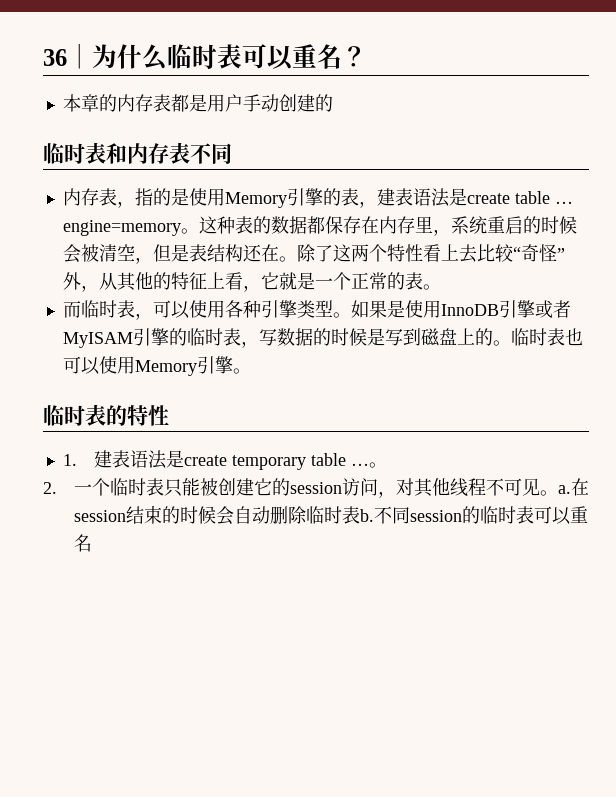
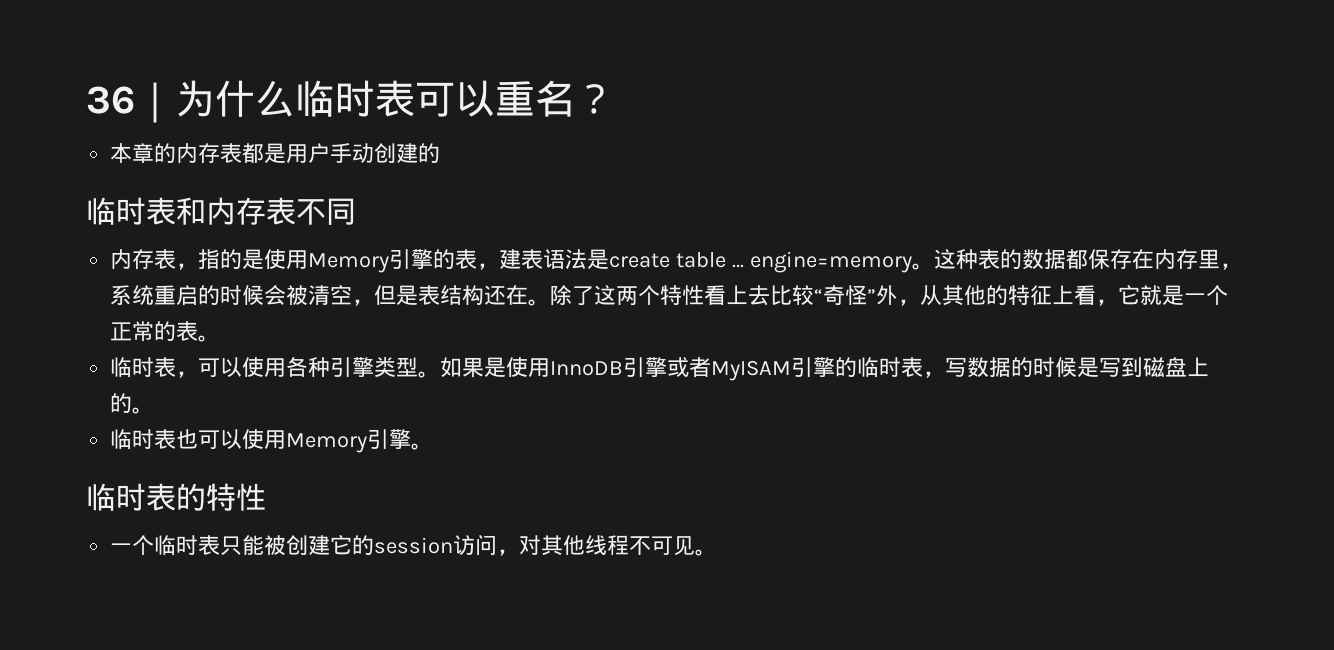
- 而临时表，可以使用各种引擎类型。
+ 临时表，可以使用各种引擎类型。
- 如果是使用InnoDB引擎或者MyISAM引擎的临时表，写数据的时候是写到磁盘上的。临时表也可以使用Memory引擎。
+ 如果是使用InnoDB引擎或者MyISAM引擎的临时表，写数据的时候是写到磁盘上的。
+ 临时表也可以使用Memory引擎。
- 1.建表语法是create temporary table …。
- 2.一个临时表只能被创建它的session访问，对其他线程不可见。a.在session结束的时候会自动删除临时表b.不同session的临时表可以重名
+ 一个临时表只能被创建它的session访问，对其他线程不可见。

